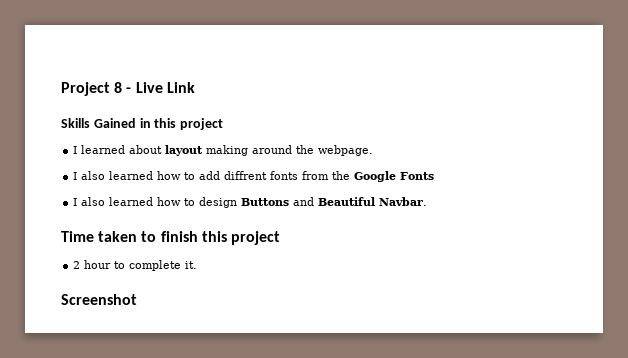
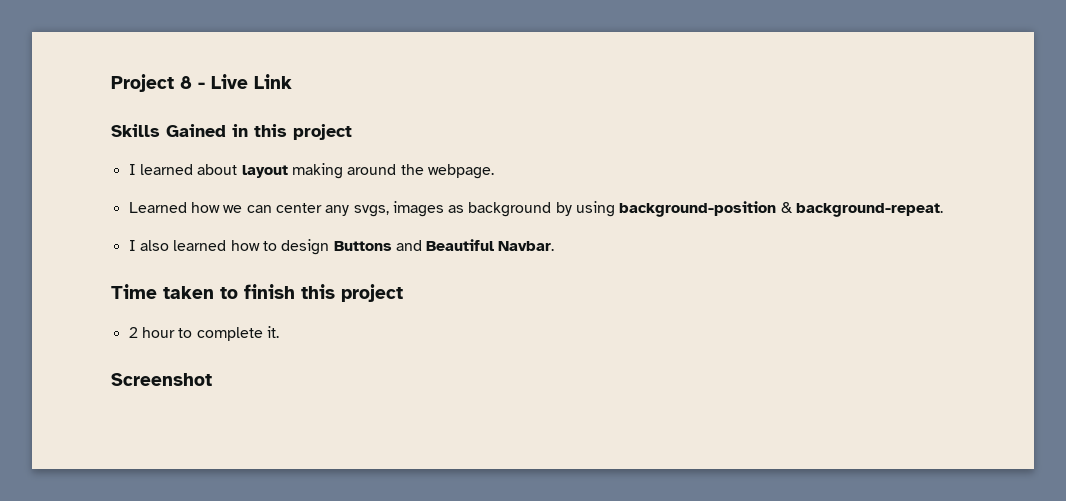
- I also learned how to add diffrent fonts from the Google Fonts
+ Learned how we can center any svgs, images as background by using background-position & background-repeat.

